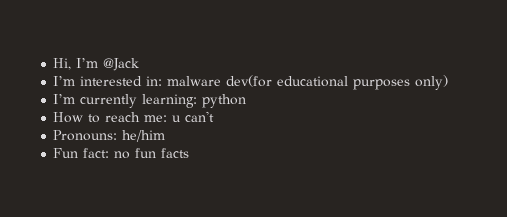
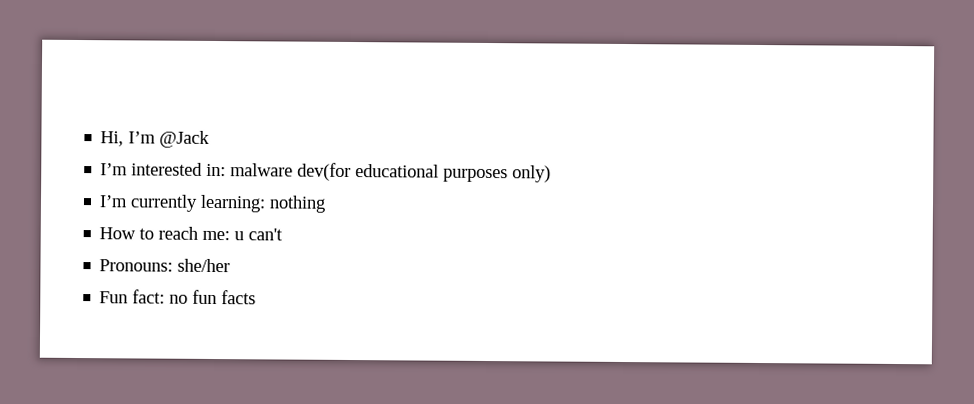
- I’m currently learning: python
+ I’m currently learning: nothing
- Pronouns: he/him
+ Pronouns: she/her

